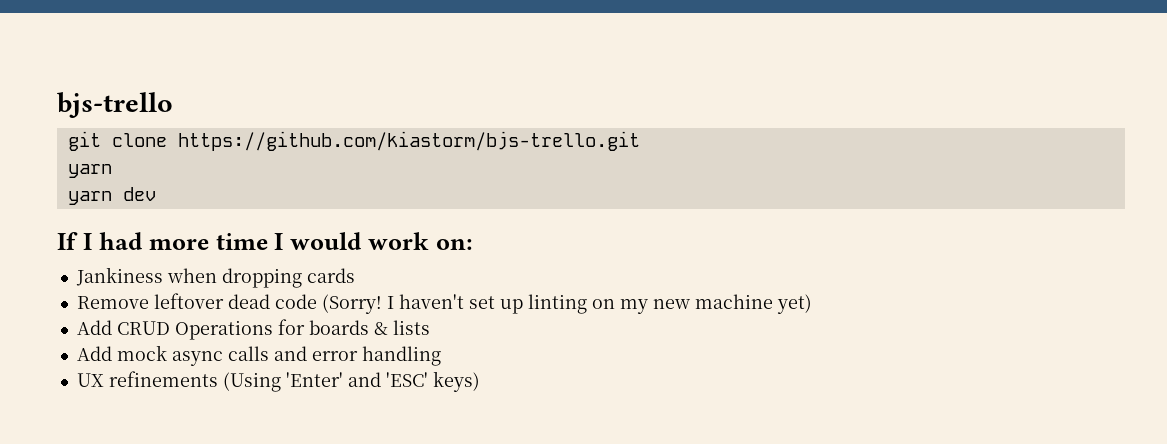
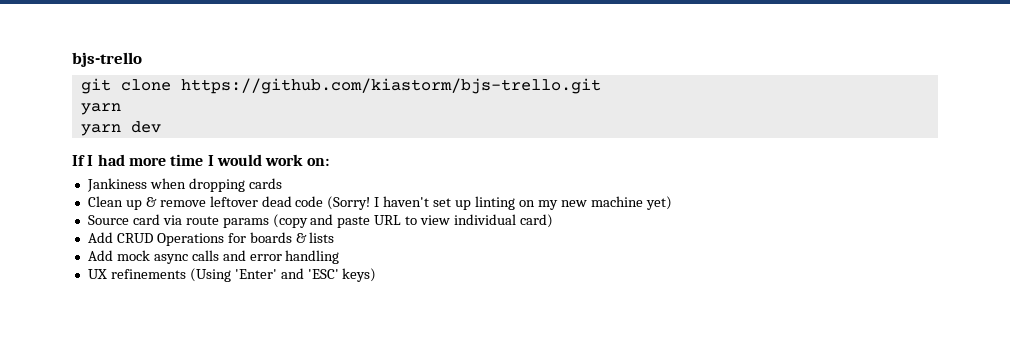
- Remove leftover dead code (Sorry!
+ Clean up & remove leftover dead code (Sorry!
+ Source card via route params (copy and paste URL to view individual card)

